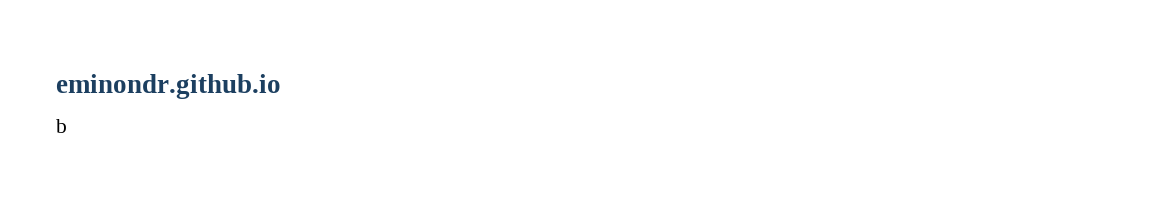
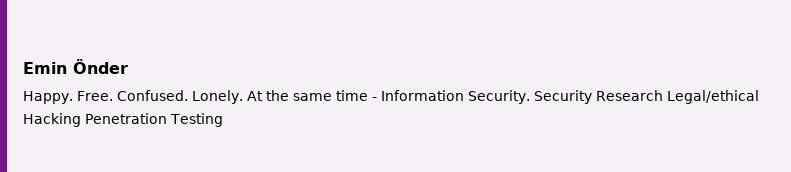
- eminondr.github.io
- b
+ Emin Önder
+ Happy. Free. Confused. Lonely. At the same time - Information Security. Security Research Legal/ethical Hacking Penetration Testing

